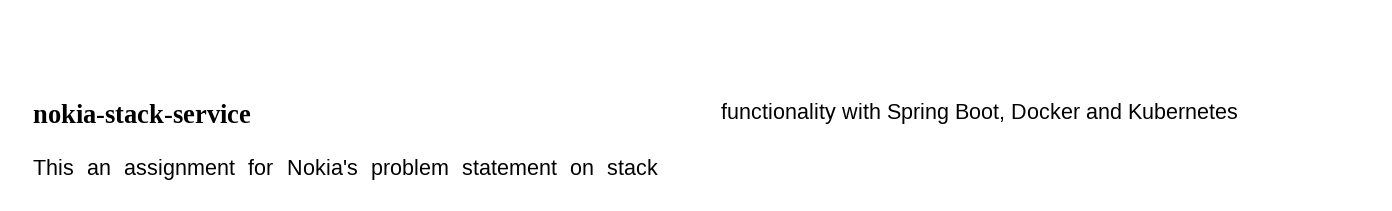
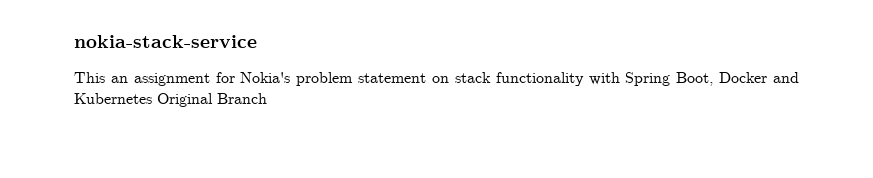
- This an assignment for Nokia's problem statement on stack functionality with Spring Boot, Docker and Kubernetes
+ This an assignment for Nokia's problem statement on stack functionality with Spring Boot, Docker and Kubernetes Original Branch

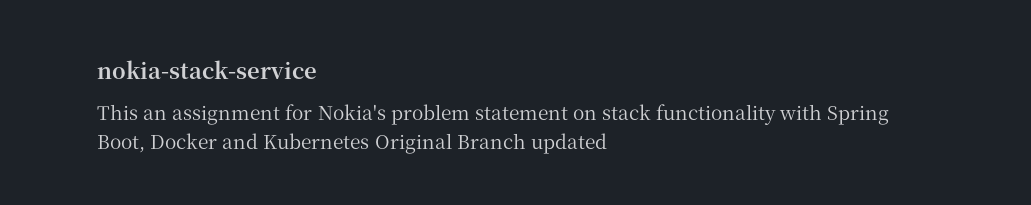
- This an assignment for Nokia's problem statement on stack functionality with Spring Boot, Docker and Kubernetes Original Branch
+ This an assignment for Nokia's problem statement on stack functionality with Spring Boot, Docker and Kubernetes Original Branch updated

